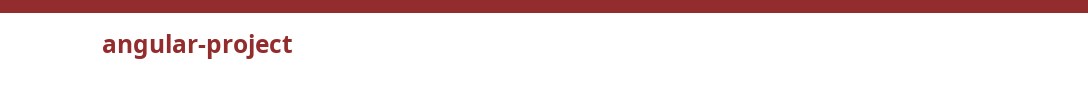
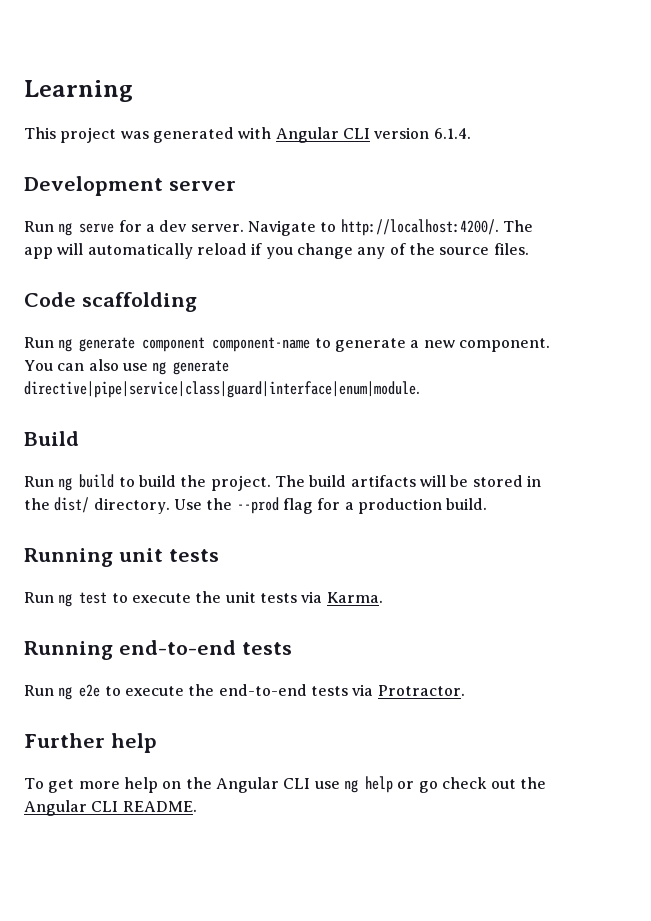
- angular-project
+ Learning
+ This project was generated with Angular CLI version 6.1.4.
+ Development server
+ Run ng serve for a dev server. Navigate to http://localhost:4200/. The app will automatically reload if you change any of the source files.
+ Code scaffolding
+ Run ng generate component component-name to generate a new component. You can also use ng generate directive|pipe|service|class|guard|interface|enum|module.
+ Build
+ Run ng build to build the project. The build artifacts will be stored in the dist/ directory. Use the --prod flag for a production build.
+ Running unit tests
+ Run ng test to execute the unit tests via Karma.
+ Running end-to-end tests
+ Run ng e2e to execute the end-to-end tests via Protractor.
+ Further help
+ To get more help on the Angular CLI use ng help or go check out the Angular CLI README.

